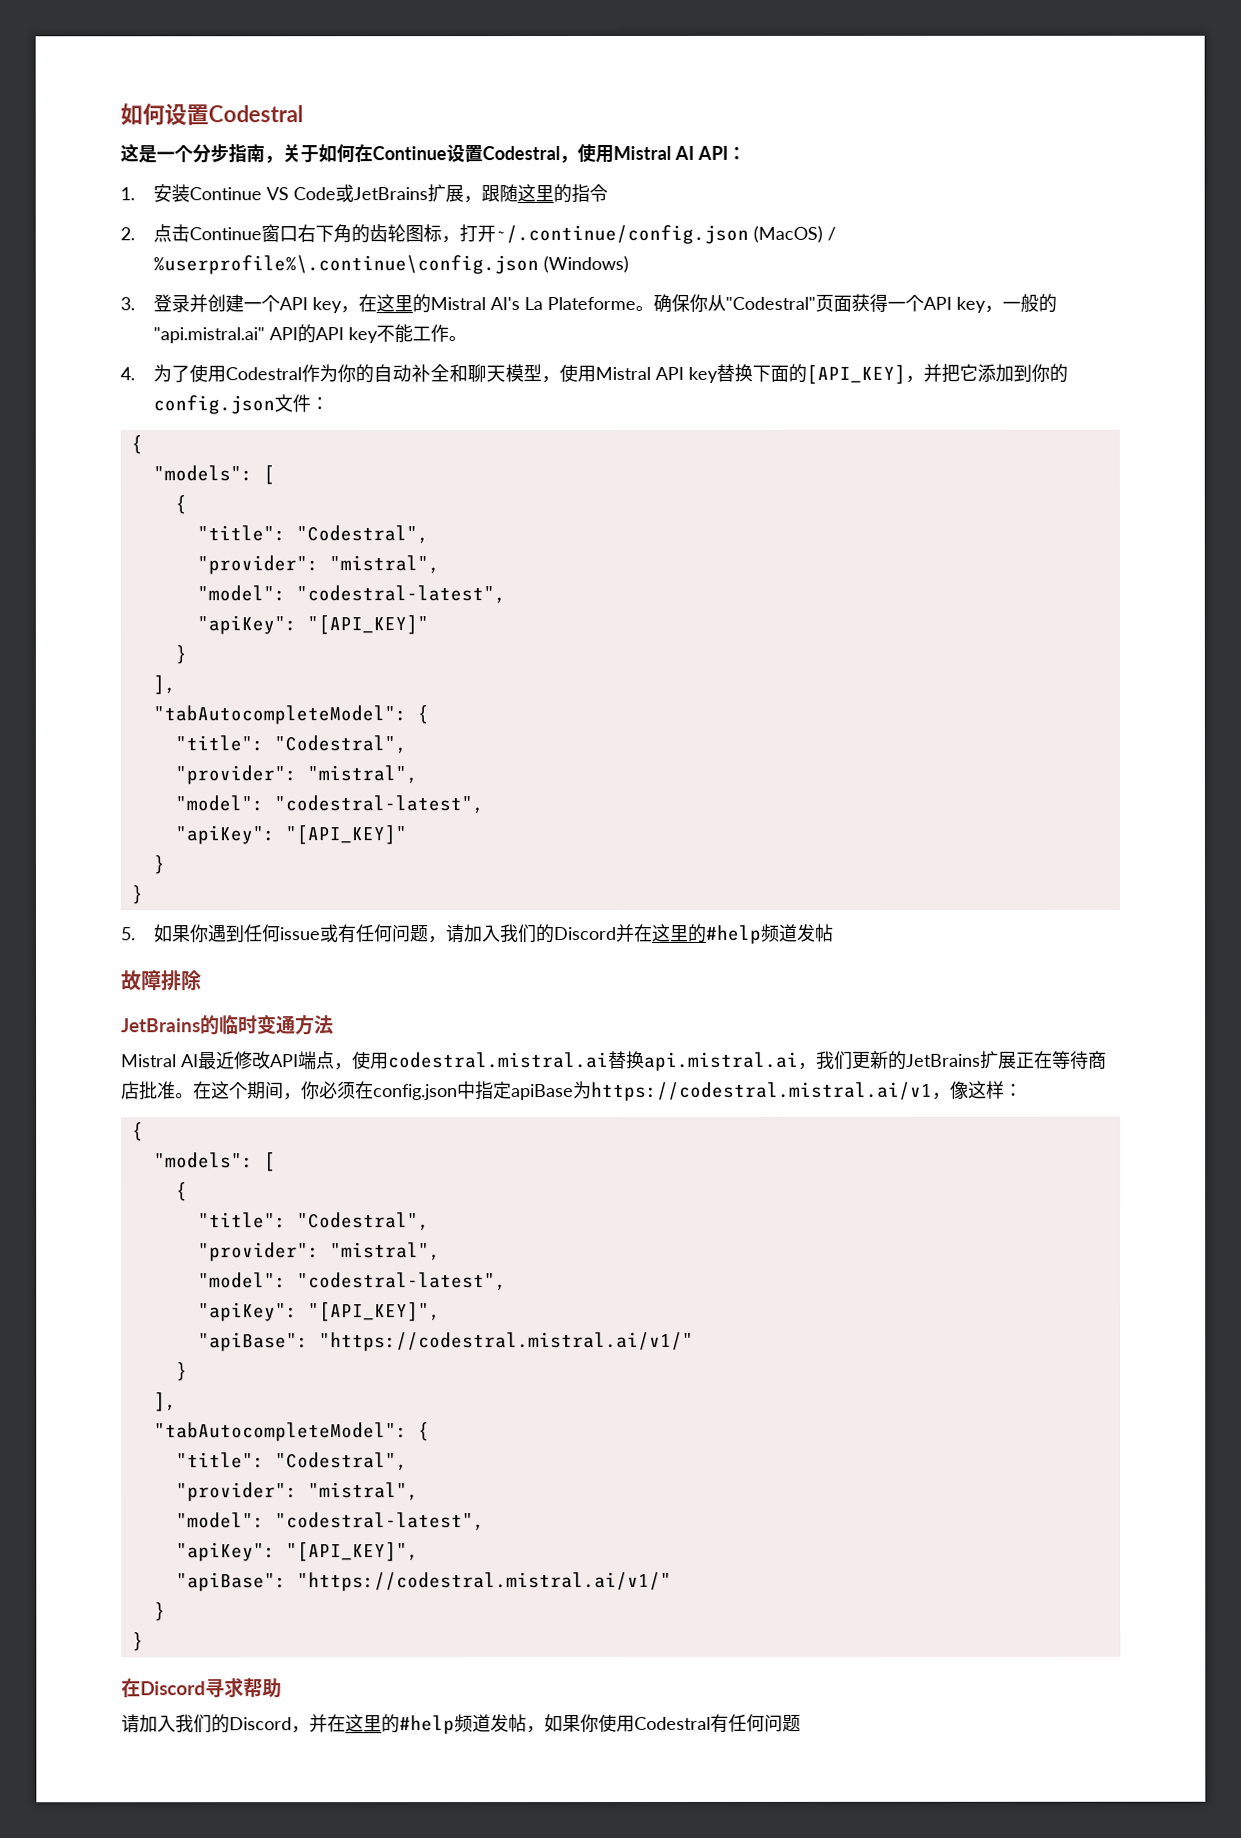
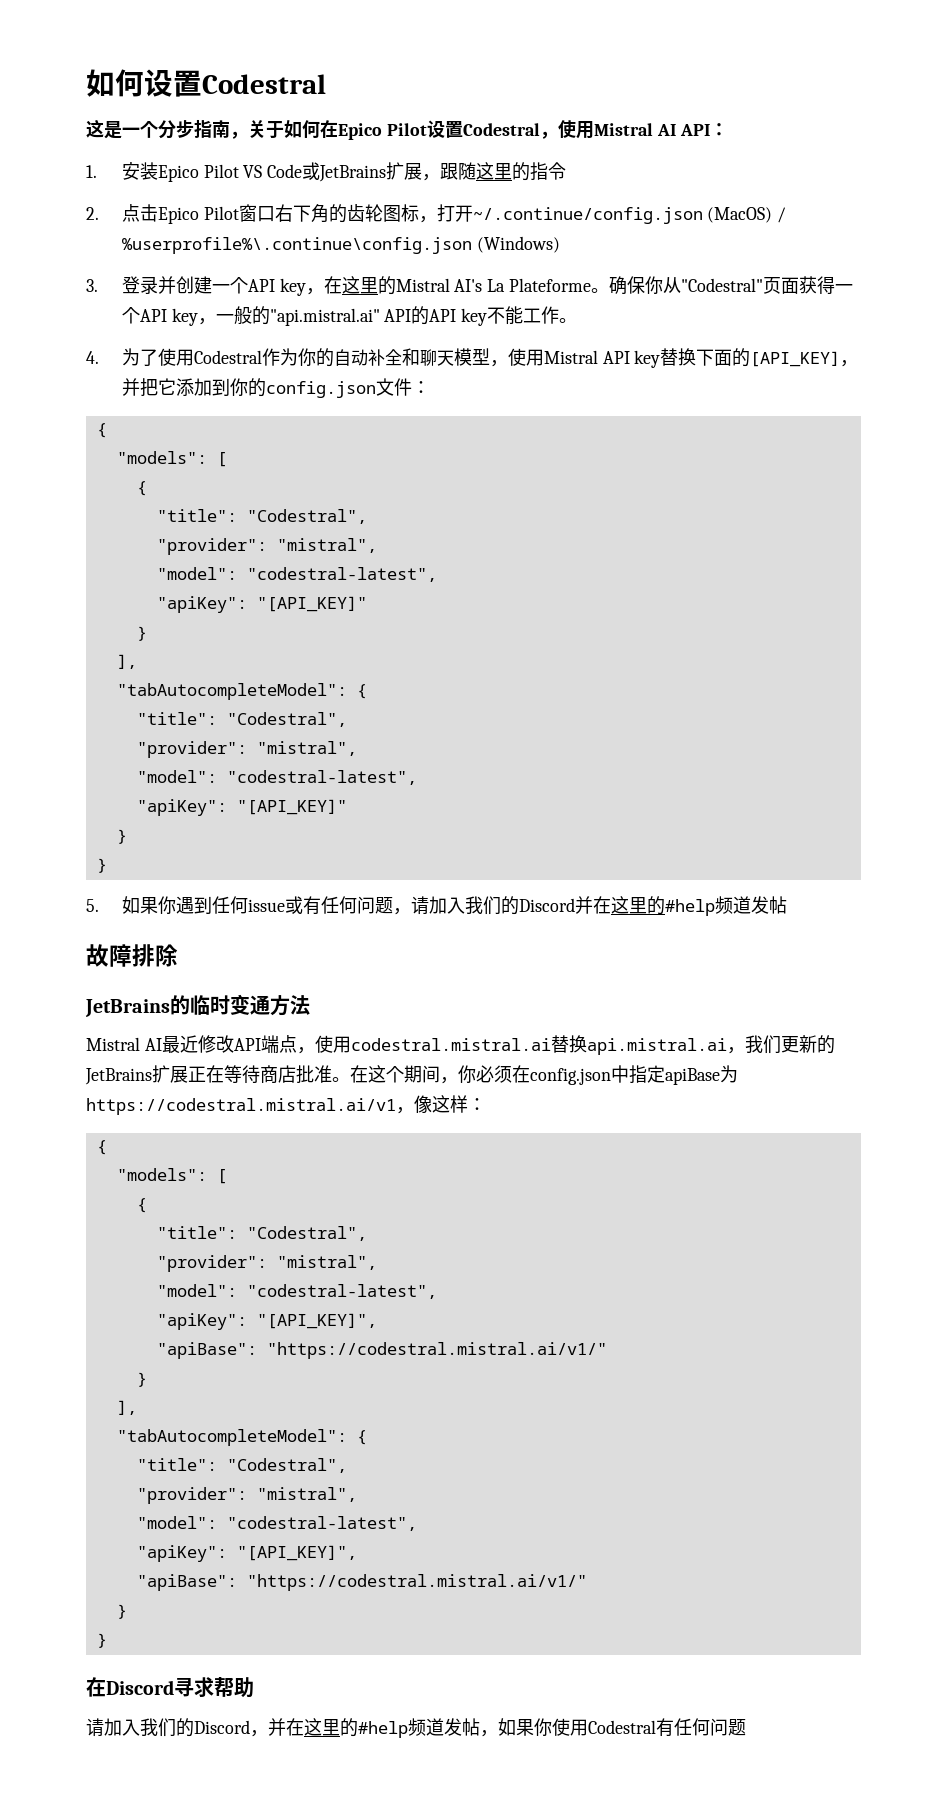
- 这是一个分步指南，关于如何在Continue设置Codestral，使用Mistral AI API：
+ 这是一个分步指南，关于如何在Epico Pilot设置Codestral，使用Mistral AI API：
- 1.安装Continue VS Code或JetBrains扩展，跟随这里的指令
+ 1.安装Epico Pilot VS Code或JetBrains扩展，跟随这里的指令
- 2.点击Continue窗口右下角的齿轮图标，打开~/.continue/config.json (MacOS) / %userprofile%\.continue\config.json (Windows)
+ 2.点击Epico Pilot窗口右下角的齿轮图标，打开~/.continue/config.json (MacOS) / %userprofile%\.continue\config.json (Windows)

